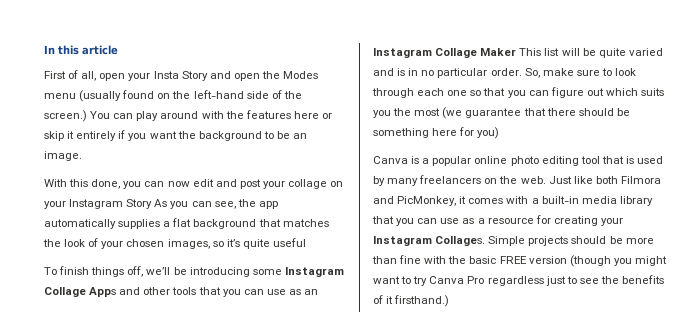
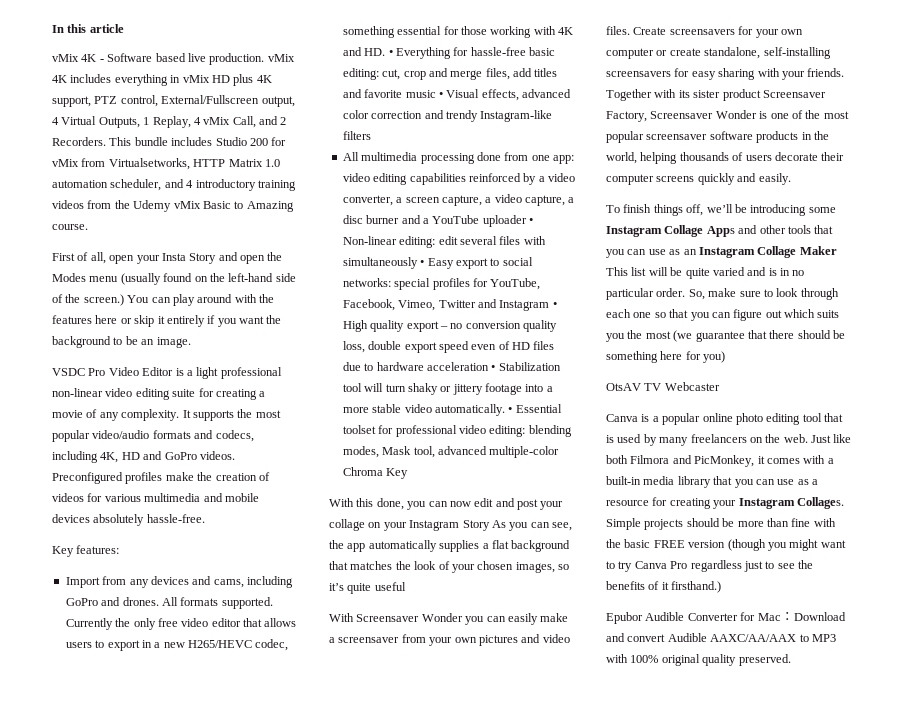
+ vMix 4K - Software based live production. vMix 4K includes everything in vMix HD plus 4K support, PTZ control, External/Fullscreen output, 4 Virtual Outputs, 1 Replay, 4 vMix Call, and 2 Recorders. This bundle includes Studio 200 for vMix from Virtualsetworks, HTTP Matrix 1.0 automation scheduler, and 4 introductory training videos from the Udemy vMix Basic to Amazing course.
+ VSDC Pro Video Editor is a light professional non-linear video editing suite for creating a movie of any complexity. It supports the most popular video/audio formats and codecs, including 4K, HD and GoPro videos. Preconfigured profiles make the creation of videos for various multimedia and mobile devices absolutely hassle-free.
+ Key features:
+ Import from any devices and cams, including GoPro and drones. All formats supported. Сurrently the only free video editor that allows users to export in a new H265/HEVC codec, something essential for those working with 4K and HD. • Everything for hassle-free basic editing: cut, crop and merge files, add titles and favorite music • Visual effects, advanced color correction and trendy Instagram-like filters
+ All multimedia processing done from one app: video editing capabilities reinforced by a video converter, a screen capture, a video capture, a disc burner and a YouTube uploader • Non-linear editing: edit several files with simultaneously • Easy export to social networks: special profiles for YouTube, Facebook, Vimeo, Twitter and Instagram • High quality export – no conversion quality loss, double export speed even of HD files due to hardware acceleration • Stabilization tool will turn shaky or jittery footage into a more stable video automatically. • Essential toolset for professional video editing: blending modes, Mask tool, advanced multiple-color Chroma Key
+ With Screensaver Wonder you can easily make a screensaver from your own pictures and video files. Create screensavers for your own computer or create standalone, self-installing screensavers for easy sharing with your friends. Together with its sister product Screensaver Factory, Screensaver Wonder is one of the most popular screensaver software products in the world, helping thousands of users decorate their computer screens quickly and easily.
+ OtsAV TV Webcaster
+ Epubor Audible Converter for Mac：Download and convert Audible AAXC/AA/AAX to MP3 with 100% original quality preserved.

